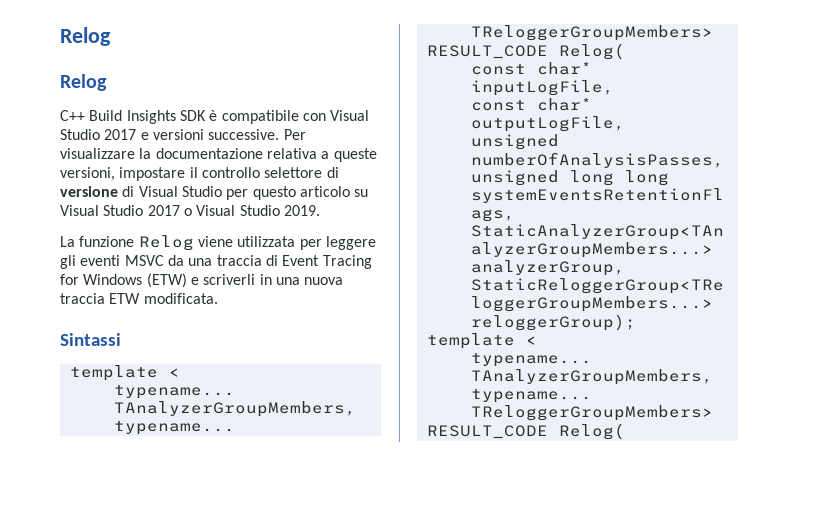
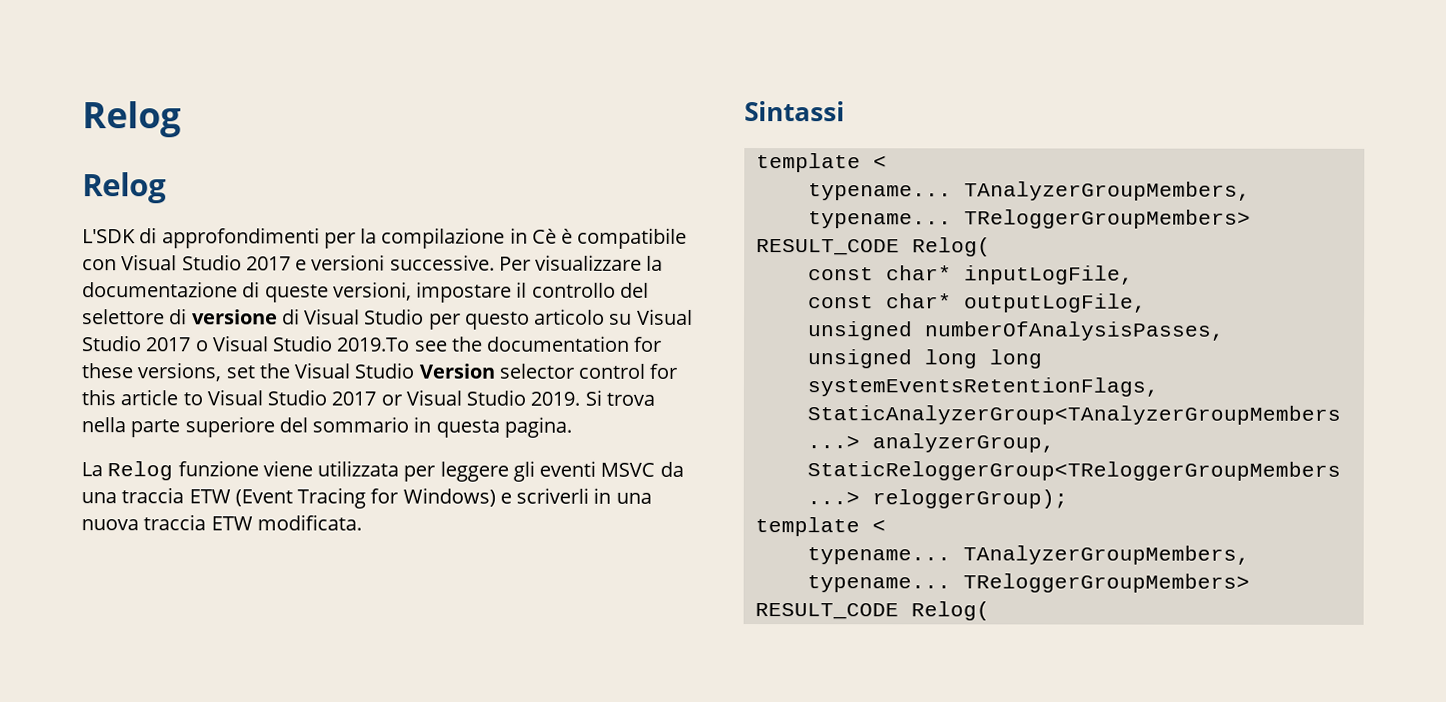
- C++ Build Insights SDK è compatibile con Visual Studio 2017 e versioni successive.
+ L'SDK di approfondimenti per la compilazione in Cè è compatibile con Visual Studio 2017 e versioni successive.
- Per visualizzare la documentazione relativa a queste versioni, impostare il controllo selettore di versione di Visual Studio per questo articolo su Visual Studio 2017 o Visual Studio 2019.
+ Per visualizzare la documentazione di queste versioni, impostare il controllo del selettore di versione di Visual Studio per questo articolo su Visual Studio 2017 o Visual Studio 2019.To see the documentation for these versions, set the Visual Studio Version selector control for this article to Visual Studio 2017 or Visual Studio 2019. Si trova nella parte superiore del sommario in questa pagina.
- La funzione Relog viene utilizzata per leggere gli eventi MSVC da una traccia di Event Tracing for Windows (ETW) e scriverli in una nuova traccia ETW modificata.
+ La Relog funzione viene utilizzata per leggere gli eventi MSVC da una traccia ETW (Event Tracing for Windows) e scriverli in una nuova traccia ETW modificata.

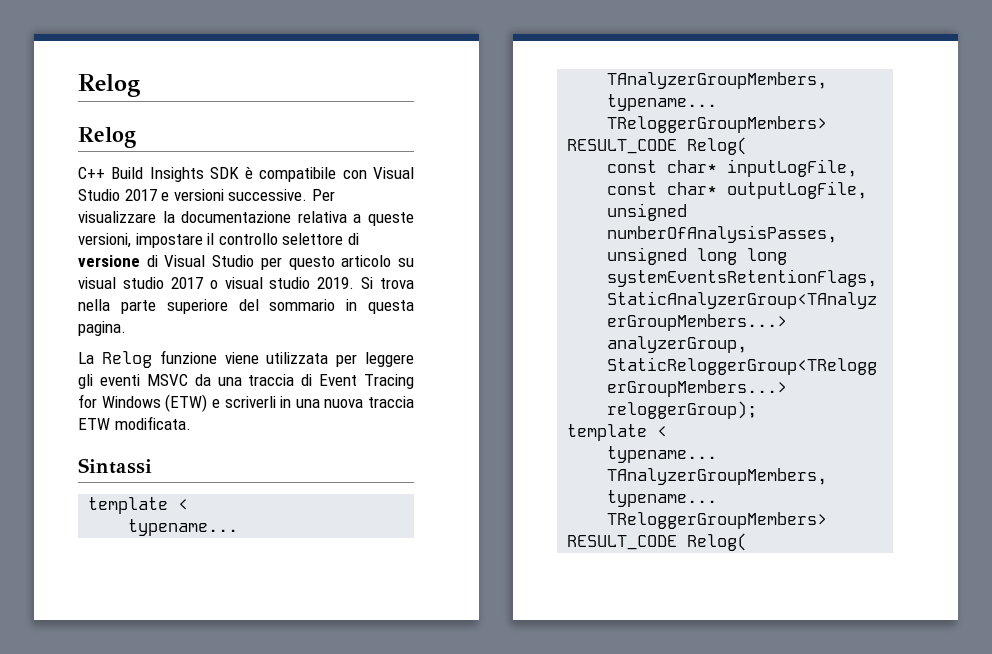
- L'SDK di approfondimenti per la compilazione in Cè è compatibile con Visual Studio 2017 e versioni successive.
+ C++ Build Insights SDK è compatibile con Visual Studio 2017 e versioni successive.
- Per visualizzare la documentazione di queste versioni, impostare il controllo del selettore di versione di Visual Studio per questo articolo su Visual Studio 2017 o Visual Studio 2019.To see the documentation for these versions, set the Visual Studio Version selector control for this article to Visual Studio 2017 or Visual Studio 2019.
+ Per visualizzare la documentazione relativa a queste versioni, impostare il controllo selettore di versione di Visual Studio per questo articolo su visual studio 2017 o visual studio 2019.
- La Relog funzione viene utilizzata per leggere gli eventi MSVC da una traccia ETW (Event Tracing for Windows) e scriverli in una nuova traccia ETW modificata.
+ La Relog funzione viene utilizzata per leggere gli eventi MSVC da una traccia di Event Tracing for Windows (ETW) e scriverli in una nuova traccia ETW modificata.

